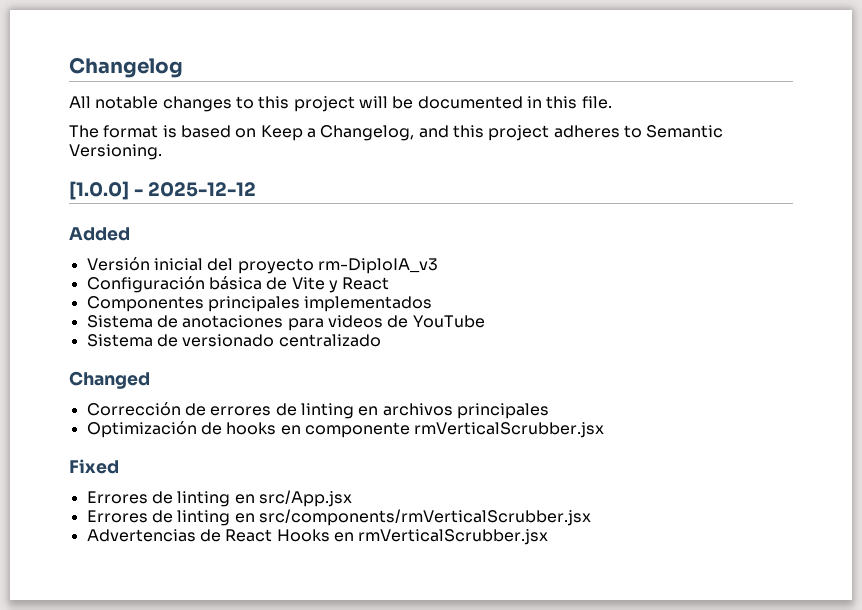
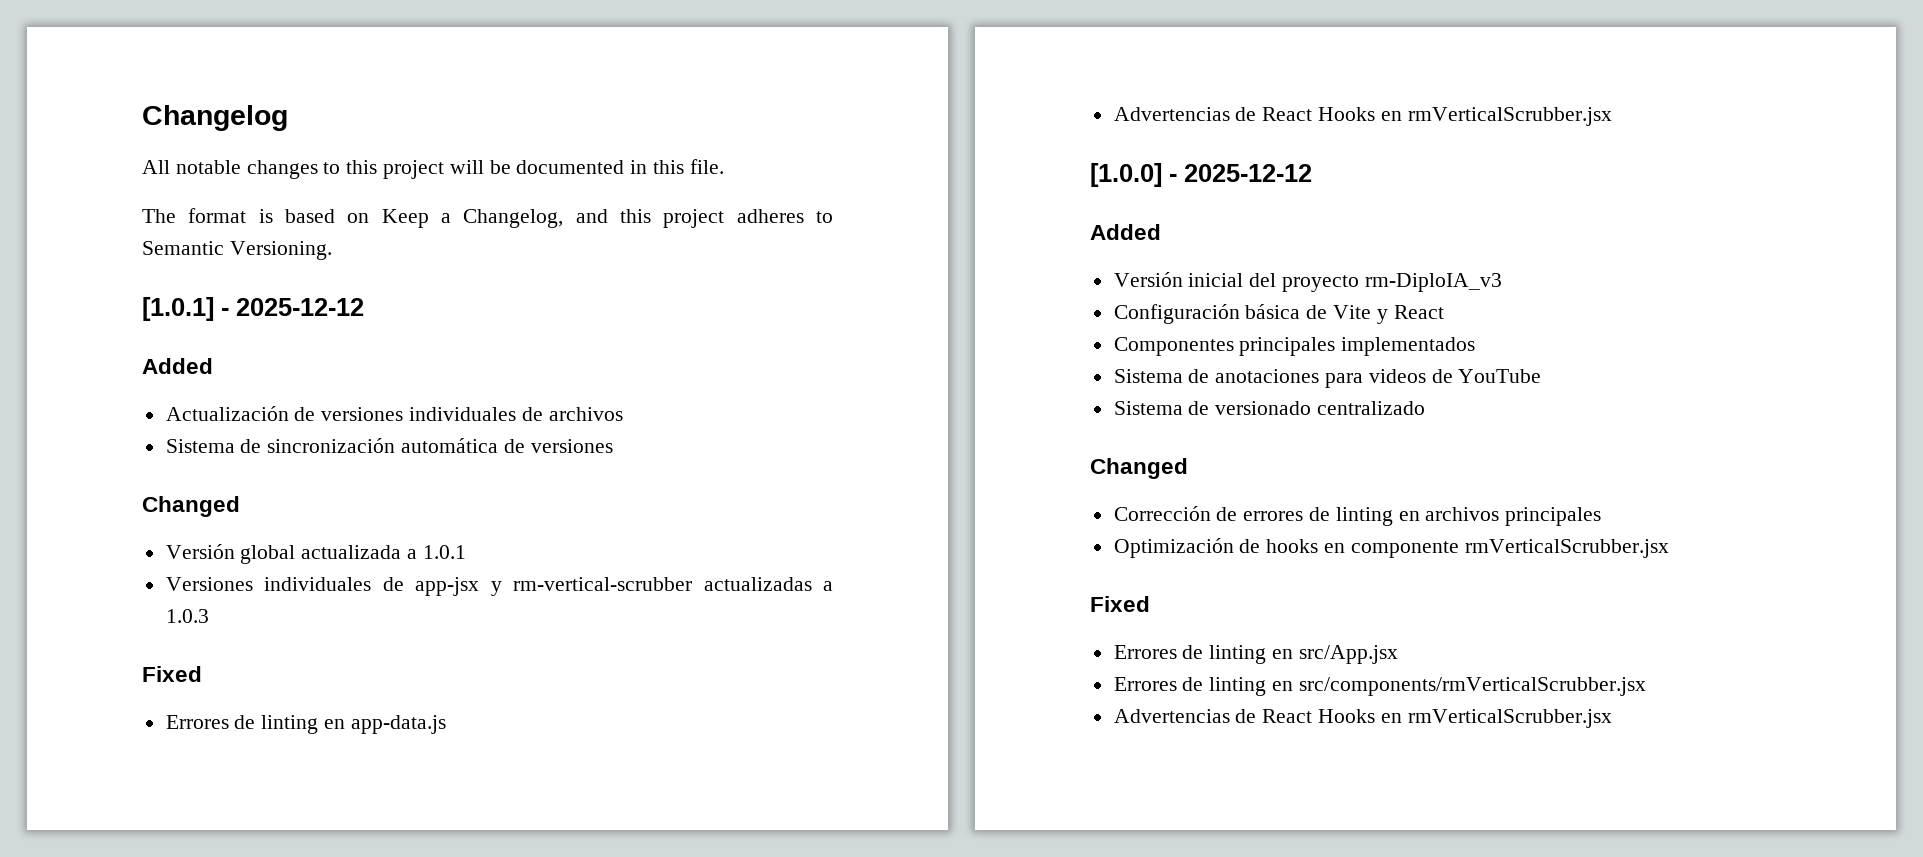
+ [1.0.1] - 2025-12-12
+ Added
+ Actualización de versiones individuales de archivos
+ Sistema de sincronización automática de versiones
+ Changed
+ Versión global actualizada a 1.0.1
+ Versiones individuales de app-jsx y rm-vertical-scrubber actualizadas a 1.0.3
+ Fixed
+ Errores de linting en app-data.js
+ Advertencias de React Hooks en rmVerticalScrubber.jsx

